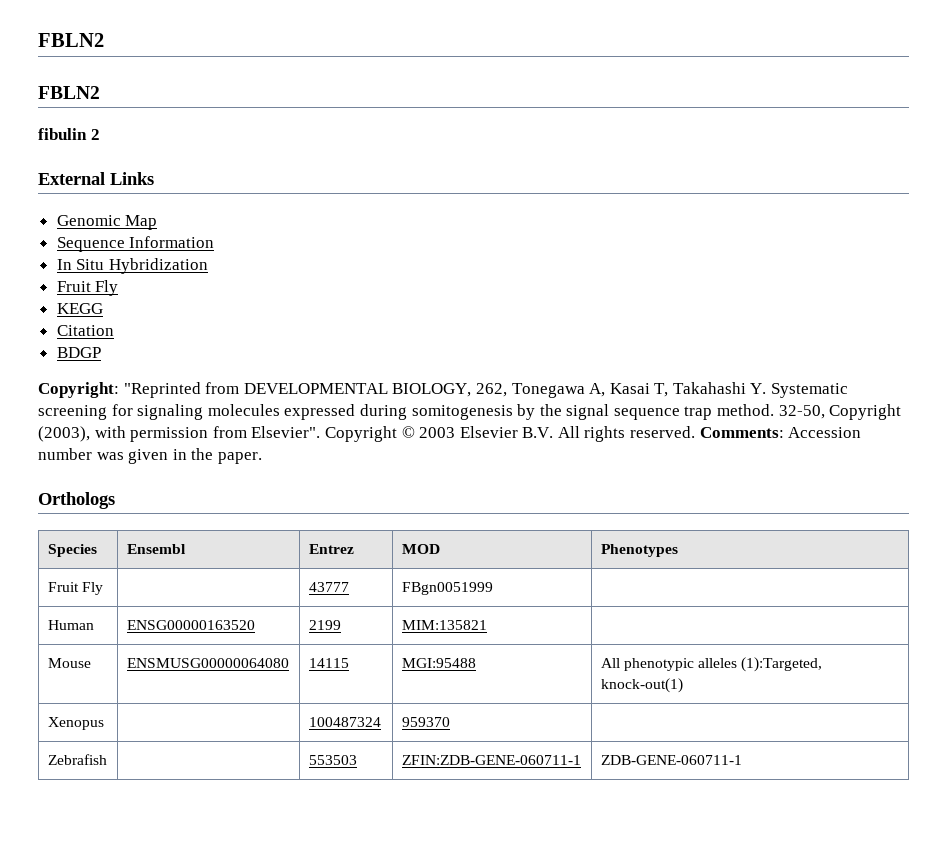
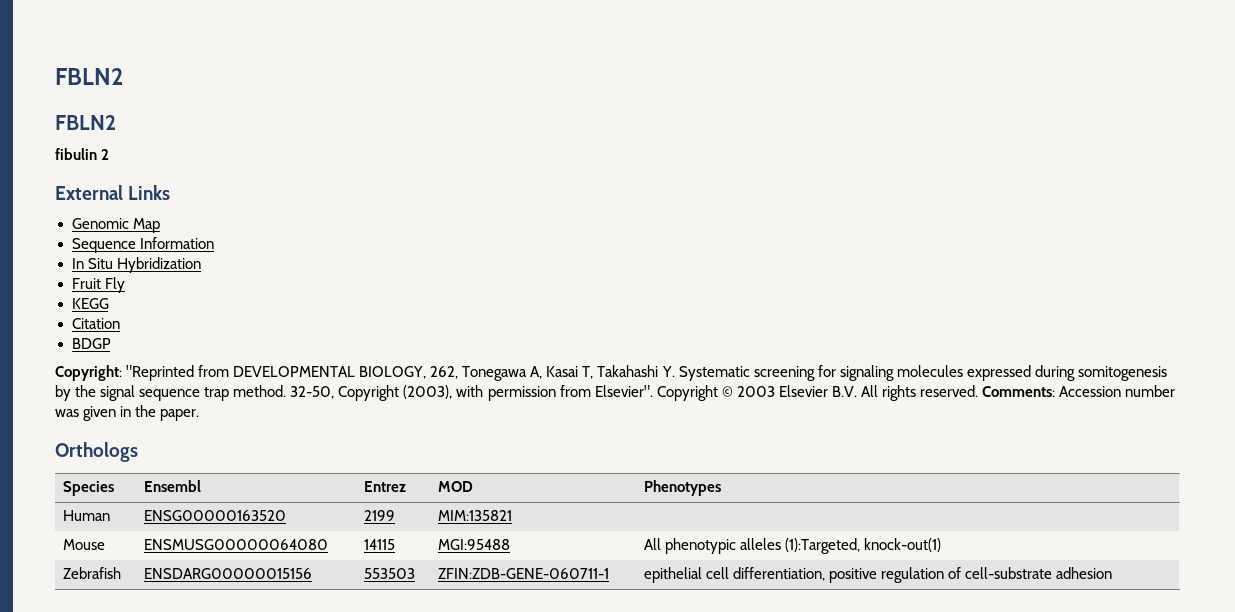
- Fruit Fly | | 43777 | FBgn0051999 |
- Xenopus | | 100487324 | 959370 |
- Zebrafish | | 553503 | ZFIN:ZDB-GENE-060711-1 | ZDB-GENE-060711-1
+ Zebrafish | ENSDARG00000015156 | 553503 | ZFIN:ZDB-GENE-060711-1 | epithelial cell differentiation, positive regulation of cell-substrate adhesion

